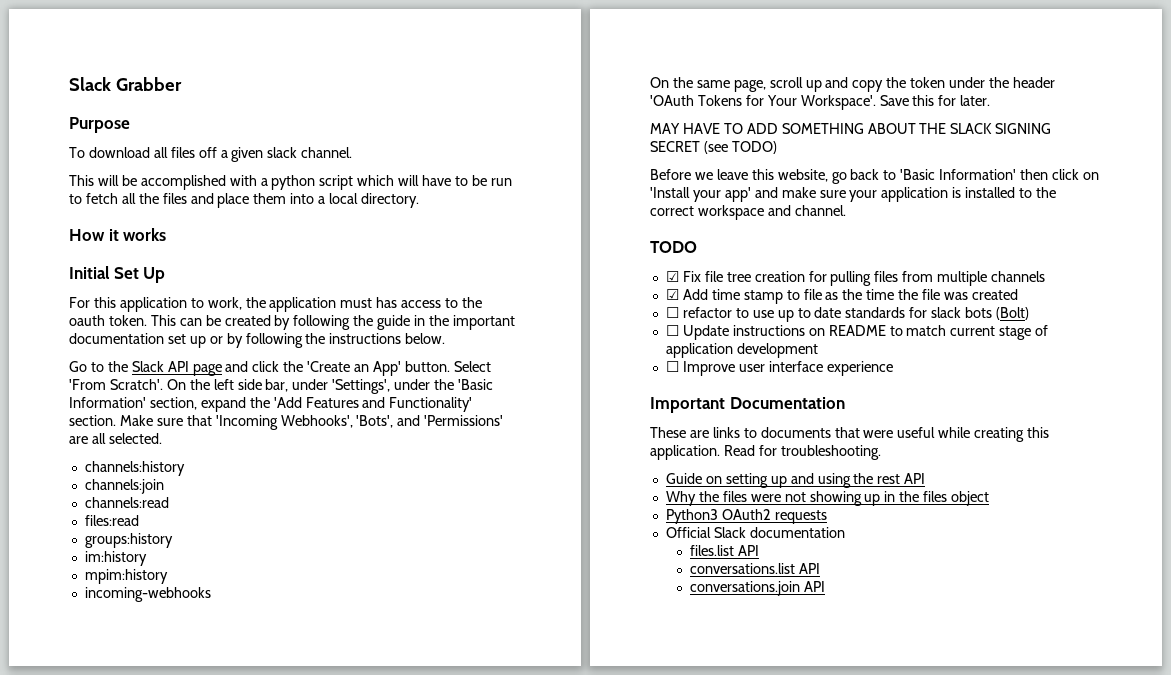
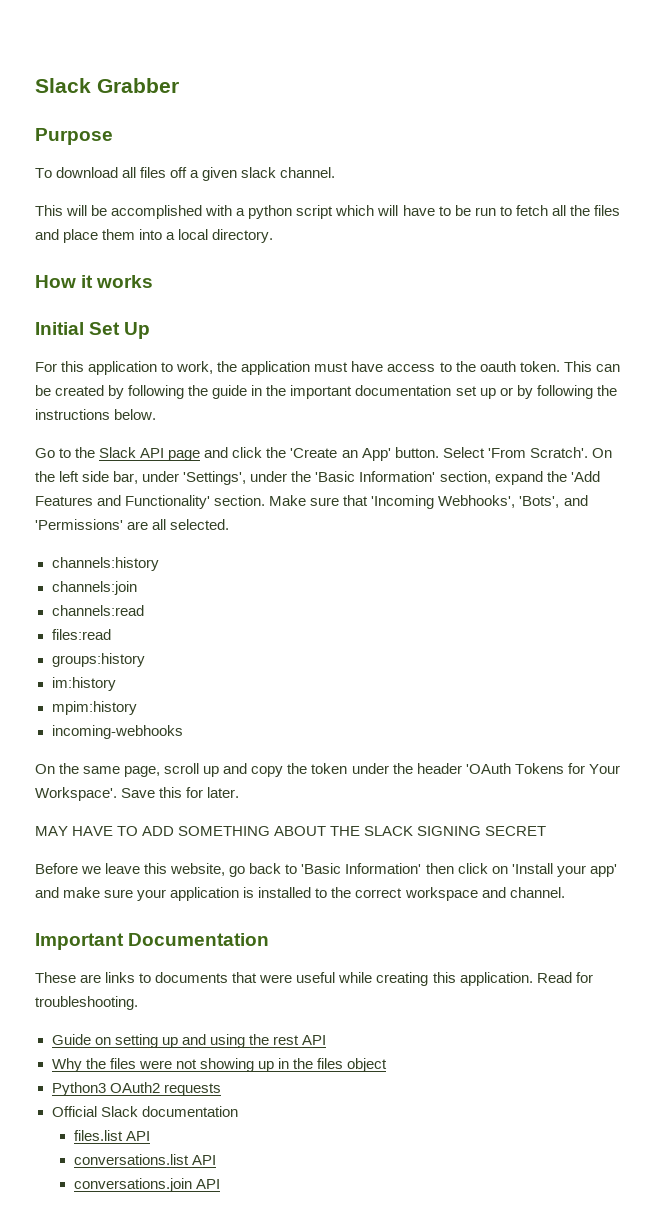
- For this application to work, the application must has access to the oauth token.
+ For this application to work, the application must have access to the oauth token.
- MAY HAVE TO ADD SOMETHING ABOUT THE SLACK SIGNING SECRET (see TODO)
+ MAY HAVE TO ADD SOMETHING ABOUT THE SLACK SIGNING SECRET
- TODO
- ☑ Fix file tree creation for pulling files from multiple channels
- ☑ Add time stamp to file as the time the file was created
- ☐ refactor to use up to date standards for slack bots (Bolt)
- ☐ Update instructions on README to match current stage of application development
- ☐ Improve user interface experience

